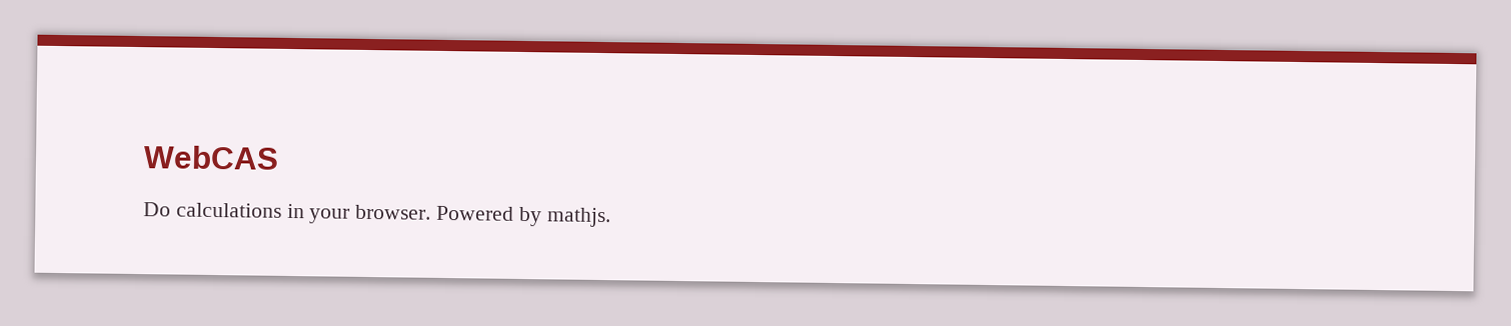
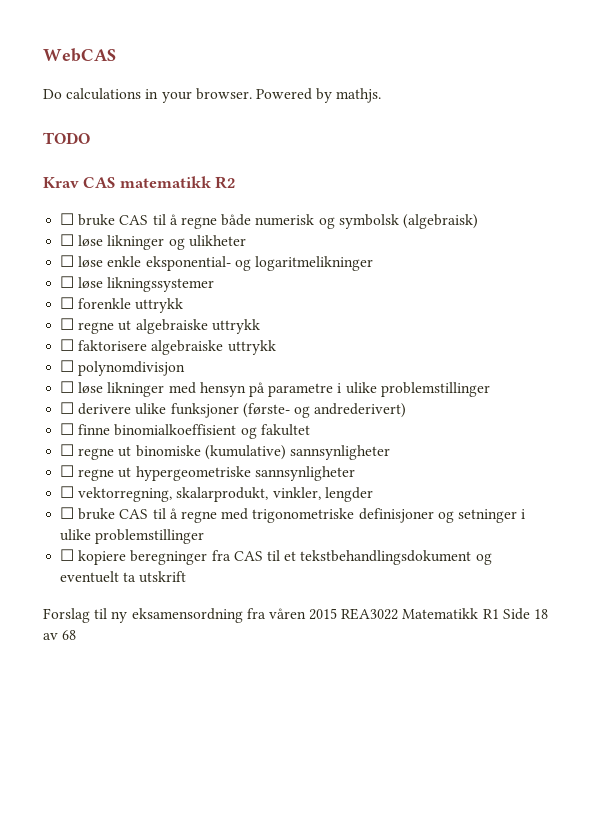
+ TODO
+ Krav CAS matematikk R2
+ ☐ bruke CAS til å regne både numerisk og symbolsk (algebraisk)
+ ☐ løse likninger og ulikheter
+ ☐ løse enkle eksponential- og logaritmelikninger
+ ☐ løse likningssystemer
+ ☐ forenkle uttrykk
+ ☐ regne ut algebraiske uttrykk
+ ☐ faktorisere algebraiske uttrykk
+ ☐ polynomdivisjon
+ ☐ løse likninger med hensyn på parametre i ulike problemstillinger
+ ☐ derivere ulike funksjoner (første- og andrederivert)
+ ☐ finne binomialkoeffisient og fakultet
+ ☐ regne ut binomiske (kumulative) sannsynligheter
+ ☐ regne ut hypergeometriske sannsynligheter
+ ☐ vektorregning, skalarprodukt, vinkler, lengder
+ ☐ bruke CAS til å regne med trigonometriske definisjoner og setninger i ulike problemstillinger
+ ☐ kopiere beregninger fra CAS til et tekstbehandlingsdokument og eventuelt ta utskrift
+ Forslag til ny eksamensordning fra våren 2015 REA3022 Matematikk R1 Side 18 av 68

